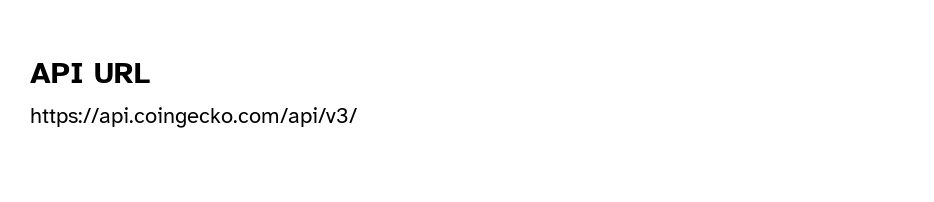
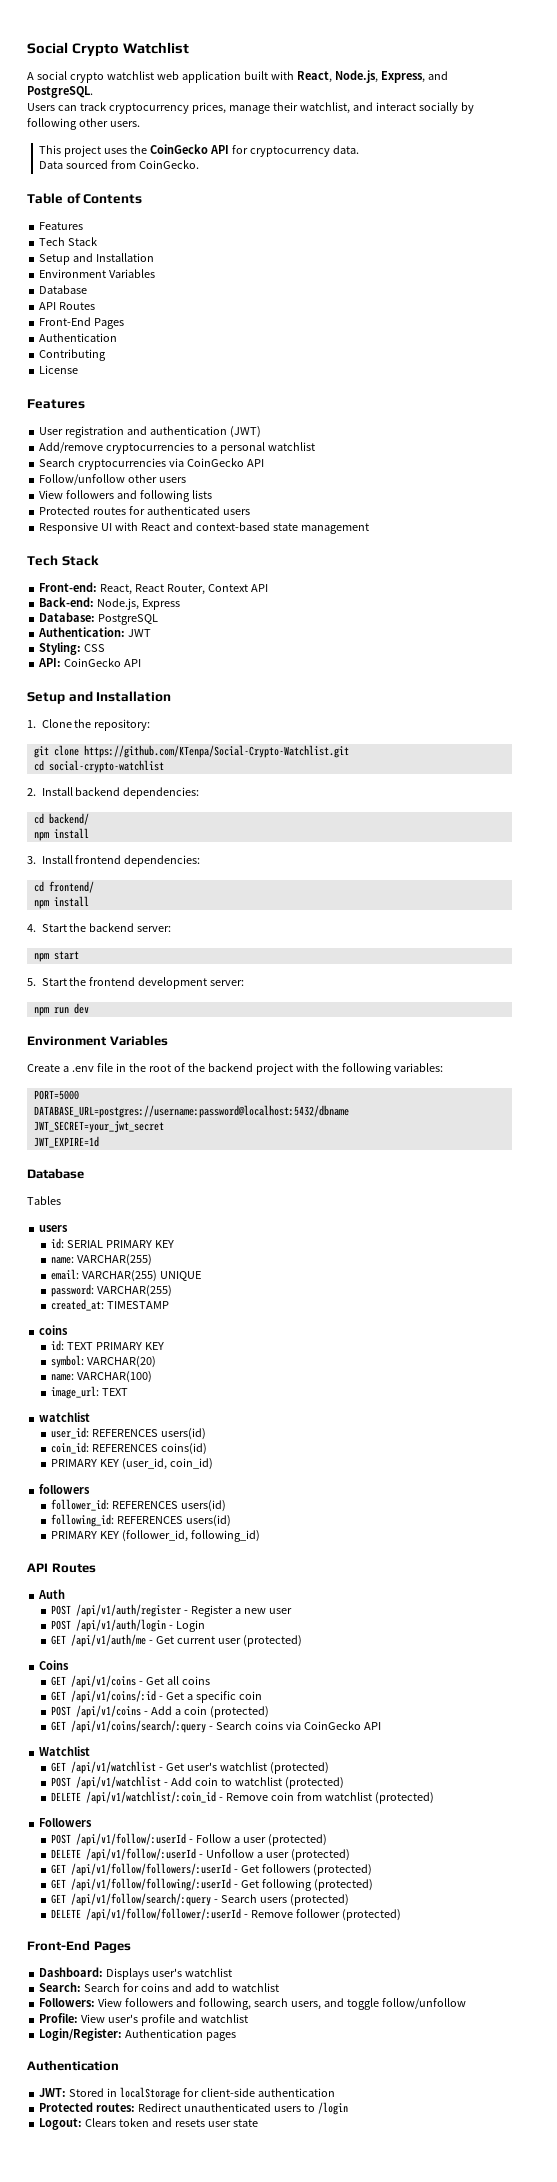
- API URL
- https://api.coingecko.com/api/v3/
+ Social Crypto Watchlist
+ A social crypto watchlist web application built with React, Node.js, Express, and PostgreSQL.
+ Users can track cryptocurrency prices, manage their watchlist, and interact socially by following other users.
+ This project uses the CoinGecko API for cryptocurrency data.
+ Data sourced from CoinGecko.
+ Table of Contents
+ Features
+ Tech Stack
+ Setup and Installation
+ Environment Variables
+ Database
+ API Routes
+ Front-End Pages
+ Authentication
+ Contributing
+ License
+ Features
+ User registration and authentication (JWT)
+ Add/remove cryptocurrencies to a personal watchlist
+ Search cryptocurrencies via CoinGecko API
+ Follow/unfollow other users
+ View followers and following lists
+ Protected routes for authenticated users
+ Responsive UI with React and context-based state management
+ Tech Stack
+ Front-end: React, React Router, Context API
+ Back-end: Node.js, Express
+ Database: PostgreSQL
+ Authentication: JWT
+ Styling: CSS
+ API: CoinGecko API
+ Setup and Installation
+ 1. Clone the repository:
+ git clone https://github.com/KTenpa/Social-Crypto-Watchlist.git
+ cd social-crypto-watchlist
+ 2. Install backend dependencies:
+ cd backend/
+ npm install
+ 3. Install frontend dependencies:
+ cd frontend/
+ npm install
+ 4. Start the backend server:
+ npm start
+ 5. Start the frontend development server:
+ npm run dev
+ Environment Variables
+ Create a .env file in the root of the backend project with the following variables:
+ PORT=5000
+ DATABASE_URL=postgres://username:password@localhost:5432/dbname
+ JWT_SECRET=your_jwt_secret
+ JWT_EXPIRE=1d
+ Database
+ Tables
+ users
+ id: SERIAL PRIMARY KEY
+ name: VARCHAR(255)
+ email: VARCHAR(255) UNIQUE
+ password: VARCHAR(255)
+ created_at: TIMESTAMP
+ coins
+ id: TEXT PRIMARY KEY
+ symbol: VARCHAR(20)
+ name: VARCHAR(100)
+ image_url: TEXT
+ watchlist
+ user_id: REFERENCES users(id)
+ coin_id: REFERENCES coins(id)
+ PRIMARY KEY (user_id, coin_id)
+ followers
+ follower_id: REFERENCES users(id)
+ following_id: REFERENCES users(id)
+ PRIMARY KEY (follower_id, following_id)
+ API Routes
+ Auth
+ POST /api/v1/auth/register - Register a new user
+ POST /api/v1/auth/login - Login
+ GET /api/v1/auth/me - Get current user (protected)
+ Coins
+ GET /api/v1/coins - Get all coins
+ GET /api/v1/coins/:id - Get a specific coin
+ POST /api/v1/coins - Add a coin (protected)
+ GET /api/v1/coins/search/:query - Search coins via CoinGecko API
+ Watchlist
+ GET /api/v1/watchlist - Get user's watchlist (protected)
+ POST /api/v1/watchlist - Add coin to watchlist (protected)
+ DELETE /api/v1/watchlist/:coin_id - Remove coin from watchlist (protected)
+ Followers
+ POST /api/v1/follow/:userId - Follow a user (protected)
+ DELETE /api/v1/follow/:userId - Unfollow a user (protected)
+ GET /api/v1/follow/followers/:userId - Get followers (protected)
+ GET /api/v1/follow/following/:userId - Get following (protected)
+ GET /api/v1/follow/search/:query - Search users (protected)
+ DELETE /api/v1/follow/follower/:userId - Remove follower (protected)
+ Front-End Pages
+ Dashboard: Displays user's watchlist
+ Search: Search for coins and add to watchlist
+ Followers: View followers and following, search users, and toggle follow/unfollow
+ Profile: View user's profile and watchlist
+ Login/Register: Authentication pages
+ Authentication
+ JWT: Stored in localStorage for client-side authentication
+ Protected routes: Redirect unauthenticated users to /login
+ Logout: Clears token and resets user state

